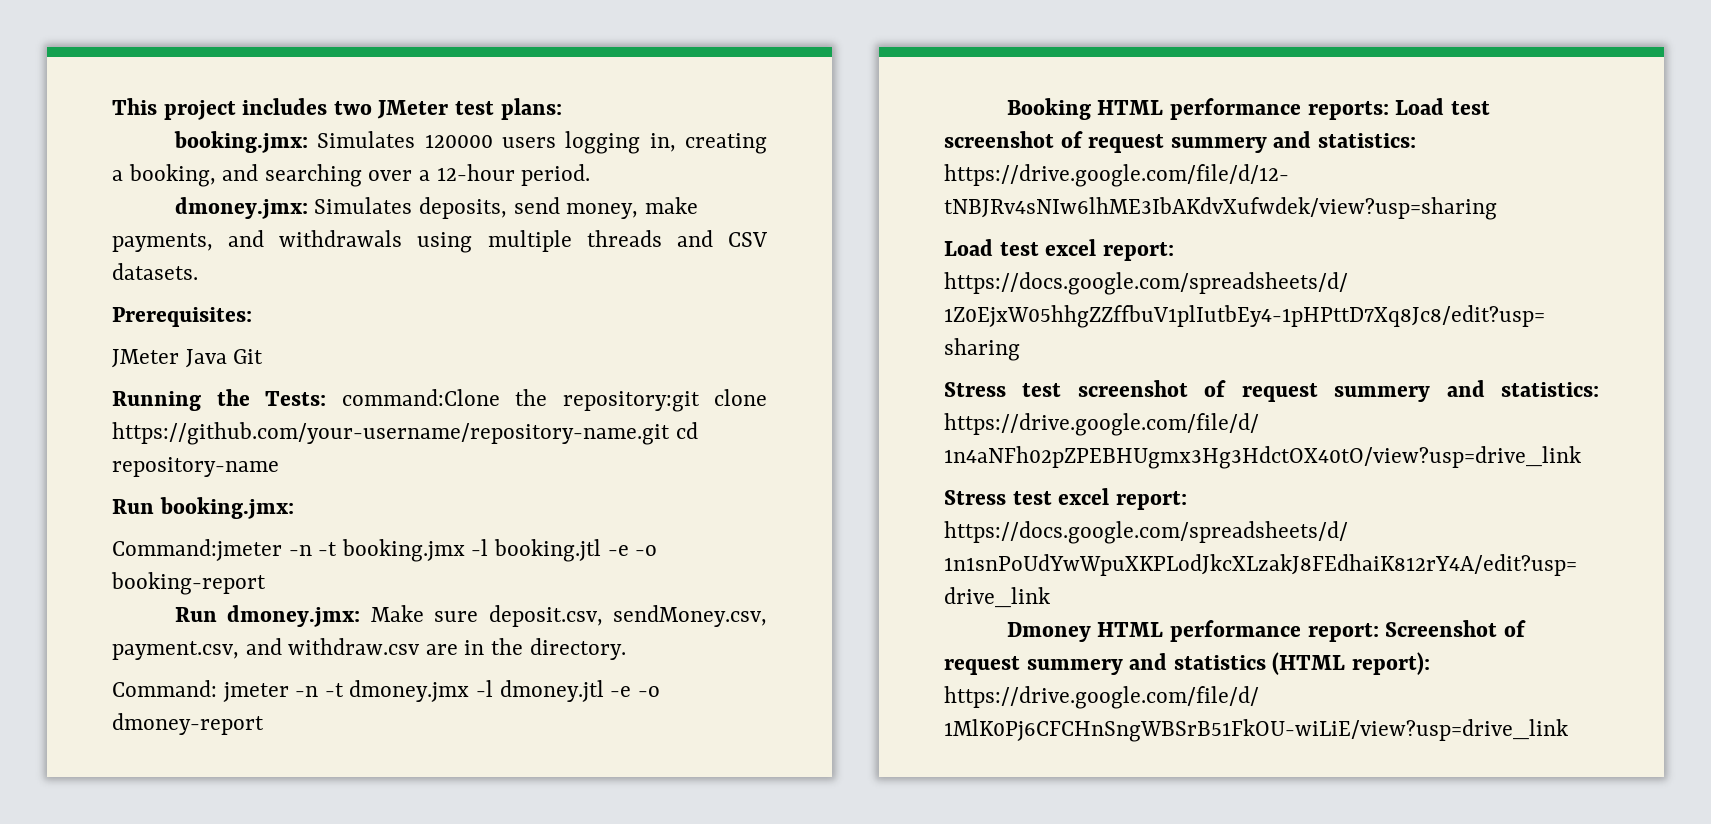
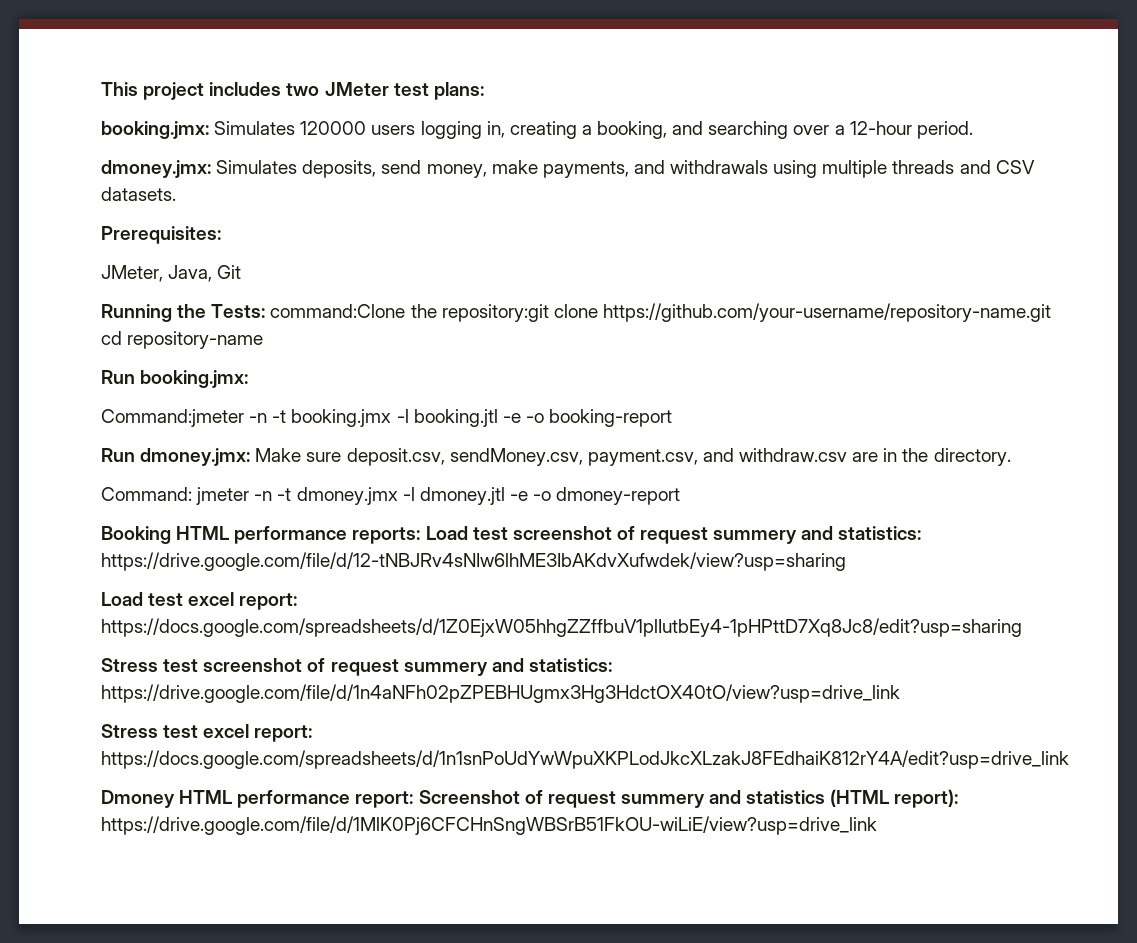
- JMeter Java Git
+ JMeter, Java, Git

